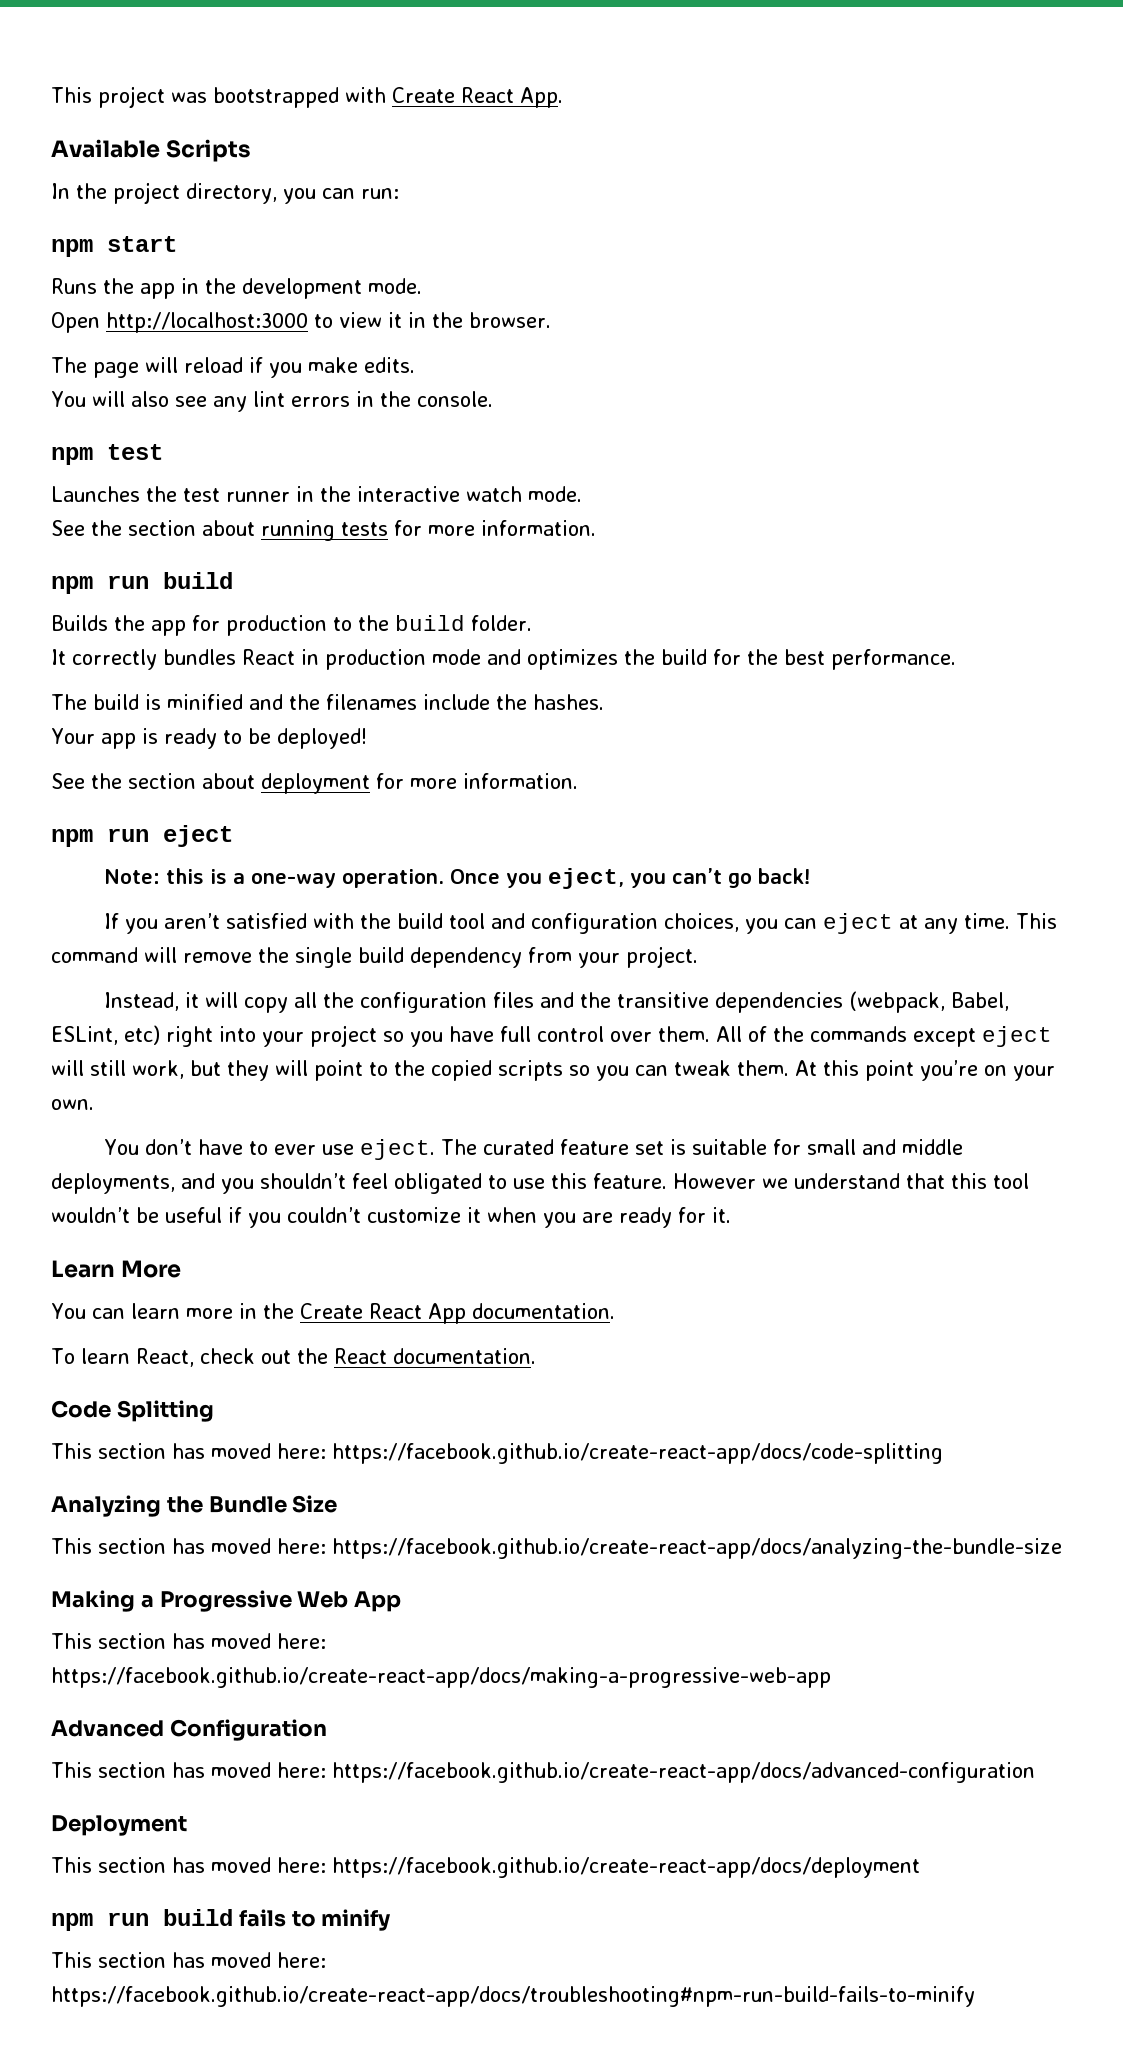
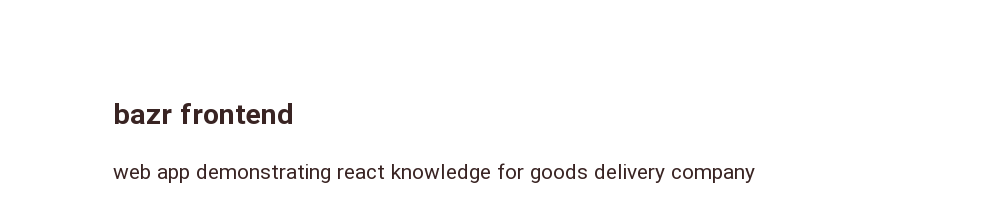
- This project was bootstrapped with Create React App.
- Available Scripts
- In the project directory, you can run:
- npm start
- Runs the app in the development mode.
- Open http://localhost:3000 to view it in the browser.
- The page will reload if you make edits.
- You will also see any lint errors in the console.
- npm test
- Launches the test runner in the interactive watch mode.
- See the section about running tests for more information.
- npm run build
- Builds the app for production to the build folder.
- It correctly bundles React in production mode and optimizes the build for the best performance.
- The build is minified and the filenames include the hashes.
- Your app is ready to be deployed!
- See the section about deployment for more information.
- npm run eject
- Note: this is a one-way operation. Once you eject, you can’t go back!
- If you aren’t satisfied with the build tool and configuration choices, you can eject at any time. This command will remove the single build dependency from your project.
- Instead, it will copy all the configuration files and the transitive dependencies (webpack, Babel, ESLint, etc) right into your project so you have full control over them. All of the commands except eject will still work, but they will point to the copied scripts so you can tweak them. At this point you’re on your own.
- You don’t have to ever use eject. The curated feature set is suitable for small and middle deployments, and you shouldn’t feel obligated to use this feature. However we understand that this tool wouldn’t be useful if you couldn’t customize it when you are ready for it.
- Learn More
- You can learn more in the Create React App documentation.
- To learn React, check out the React documentation.
- Code Splitting
- This section has moved here: https://facebook.github.io/create-react-app/docs/code-splitting
- Analyzing the Bundle Size
- This section has moved here: https://facebook.github.io/create-react-app/docs/analyzing-the-bundle-size
- Making a Progressive Web App
- This section has moved here: https://facebook.github.io/create-react-app/docs/making-a-progressive-web-app
- Advanced Configuration
- This section has moved here: https://facebook.github.io/create-react-app/docs/advanced-configuration
- Deployment
- This section has moved here: https://facebook.github.io/create-react-app/docs/deployment
- npm run build fails to minify
- This section has moved here: https://facebook.github.io/create-react-app/docs/troubleshooting#npm-run-build-fails-to-minify
+ bazr frontend
+ web app demonstrating react knowledge for goods delivery company

